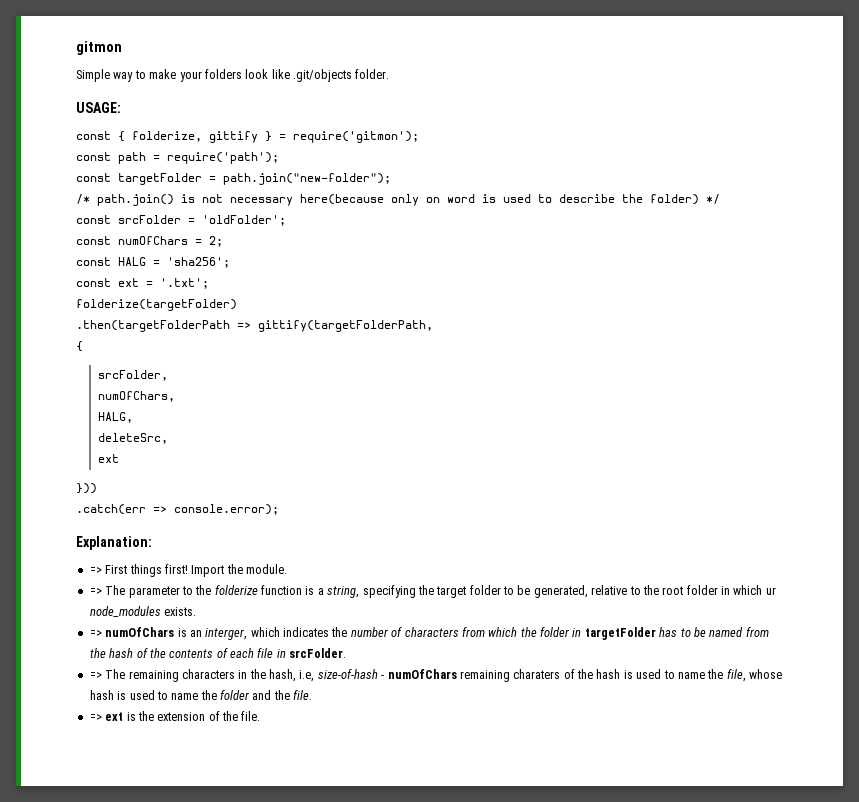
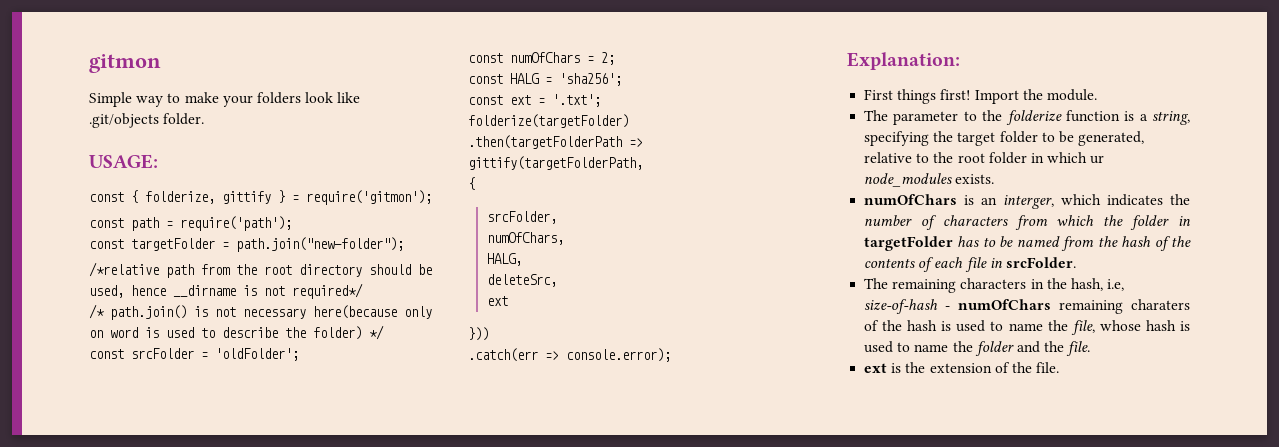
+ /*relative path from the root directory should be used, hence __dirname is not required*/
- => First things first!
+ First things first!
- => The parameter to the folderize function is a string, specifying the target folder to be generated, relative to the root folder in which ur node_modules exists.
+ The parameter to the folderize function is a string, specifying the target folder to be generated, relative to the root folder in which ur node_modules exists.
- => numOfChars is an interger, which indicates the number of characters from which the folder in targetFolder has to be named from the hash of the contents of each file in srcFolder.
+ numOfChars is an interger, which indicates the number of characters from which the folder in targetFolder has to be named from the hash of the contents of each file in srcFolder.
- => The remaining characters in the hash, i.e, size-of-hash - numOfChars remaining charaters of the hash is used to name the file, whose hash is used to name the folder and the file.
+ The remaining characters in the hash, i.e, size-of-hash - numOfChars remaining charaters of the hash is used to name the file, whose hash is used to name the folder and the file.
- => ext is the extension of the file.
+ ext is the extension of the file.

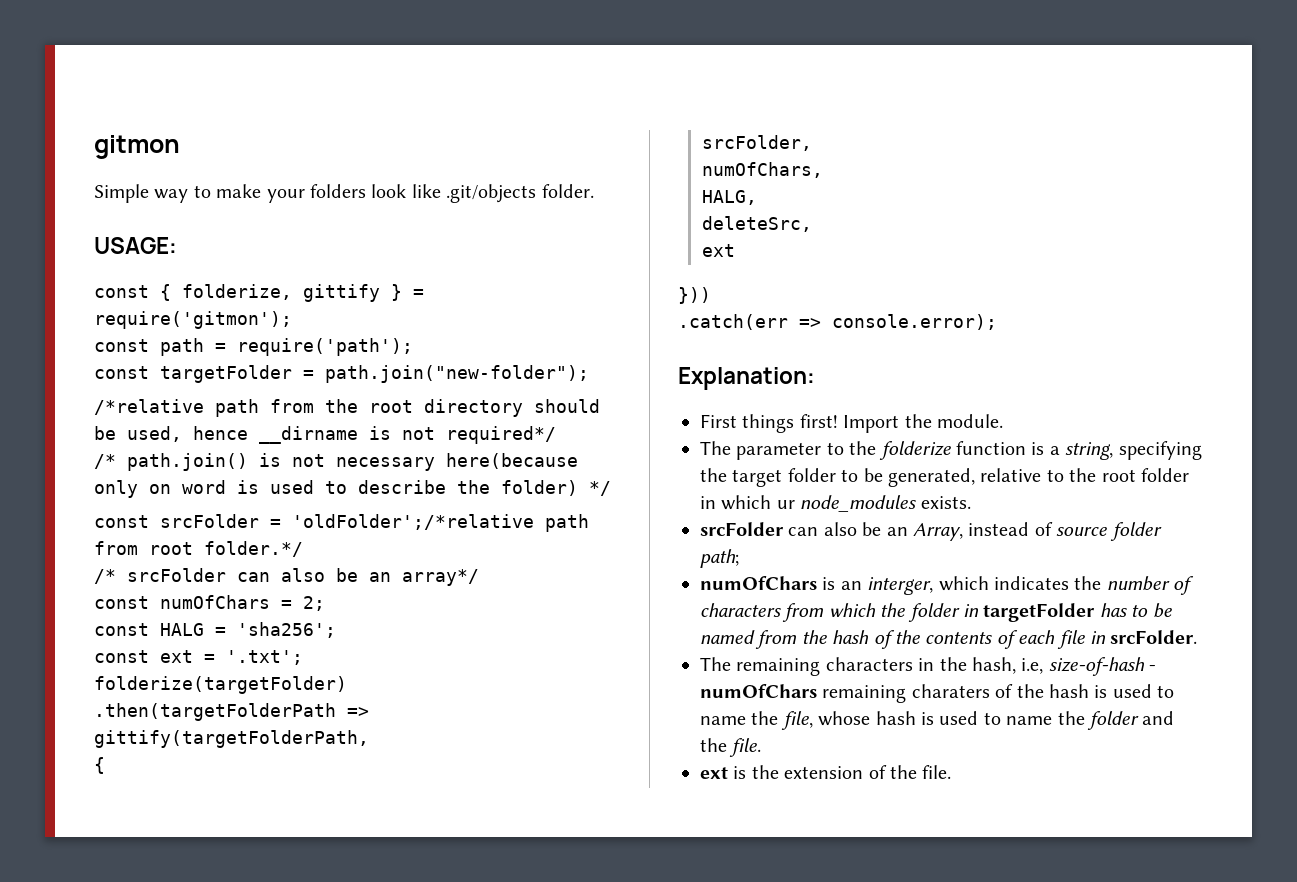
- const srcFolder = 'oldFolder';
+ const srcFolder = 'oldFolder';/*relative path from root folder.*/
+ /* srcFolder can also be an array*/
+ srcFolder can also be an Array, instead of source folder path;

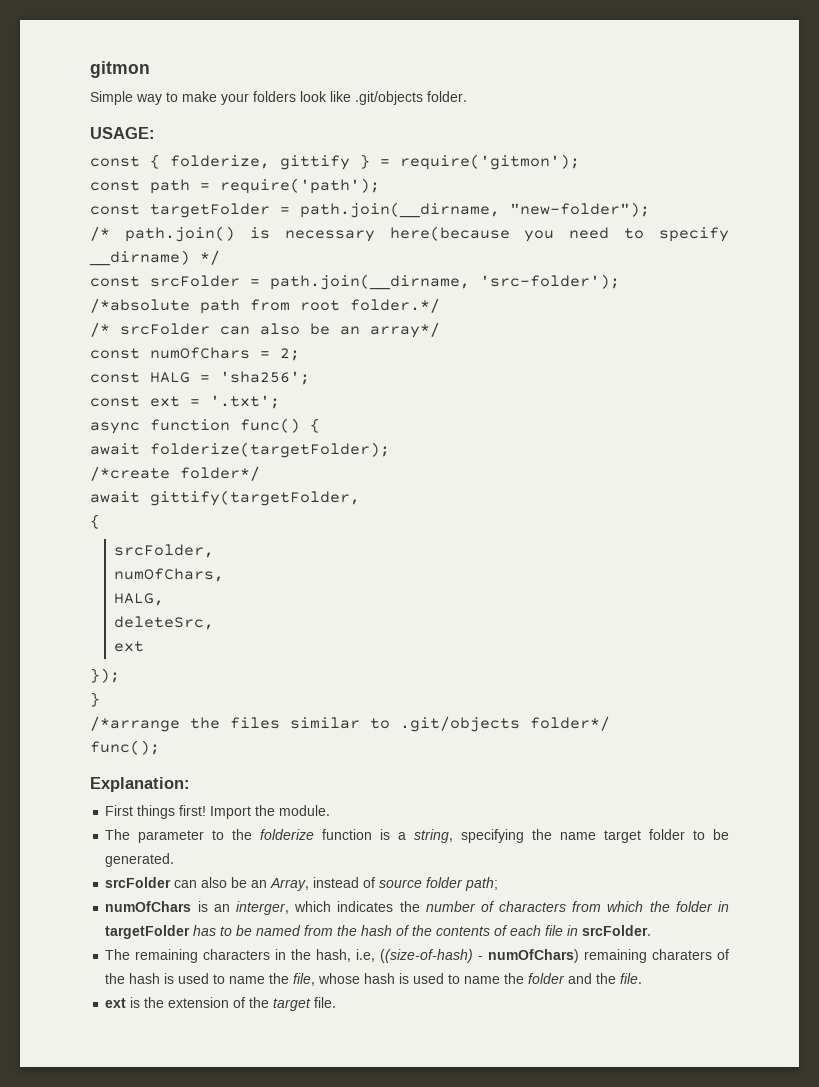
- const targetFolder = path.join("new-folder");
- /*relative path from the root directory should be used, hence __dirname is not required*/
+ const targetFolder = path.join(__dirname, "new-folder");
- /* path.join() is not necessary here(because only on word is used to describe the folder) */
+ /* path.join() is necessary here(because you need to specify __dirname) */
- const srcFolder = 'oldFolder';/*relative path from root folder.*/
+ const srcFolder = path.join(__dirname, 'src-folder');
+ /*absolute path from root folder.*/
- folderize(targetFolder)
- .then(targetFolderPath => gittify(targetFolderPath,
+ async function func() {
+ await folderize(targetFolder);
+ /*create folder*/
+ await gittify(targetFolder,
- }))
- .catch(err => console.error);
+ });
+ }
+ /*arrange the files similar to .git/objects folder*/
+ func();
- The parameter to the folderize function is a string, specifying the target folder to be generated, relative to the root folder in which ur node_modules exists.
+ The parameter to the folderize function is a string, specifying the name target folder to be generated.
- The remaining characters in the hash, i.e, size-of-hash - numOfChars remaining charaters of the hash is used to name the file, whose hash is used to name the folder and the file.
+ The remaining characters in the hash, i.e, ((size-of-hash) - numOfChars) remaining charaters of the hash is used to name the file, whose hash is used to name the folder and the file.
- ext is the extension of the file.
+ ext is the extension of the target file.

